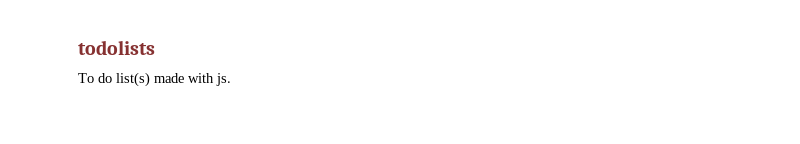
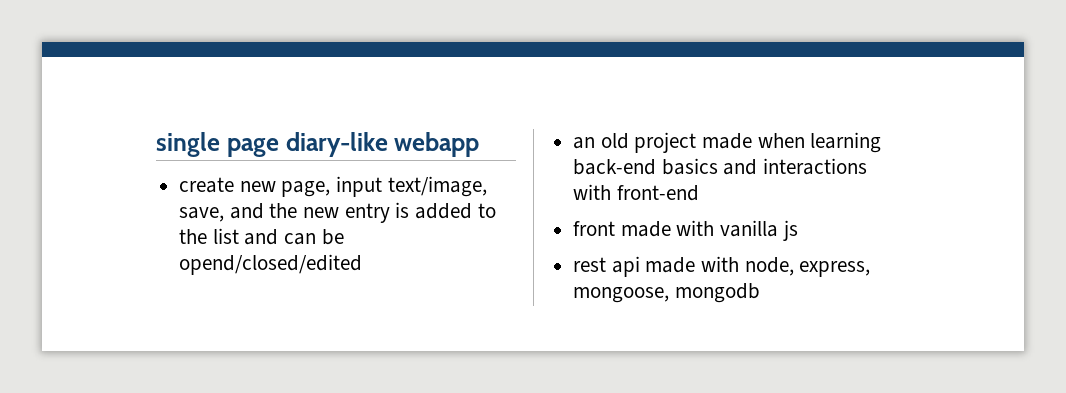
- todolists
- To do list(s) made with js.
+ single page diary-like webapp
+ create new page, input text/image, save, and the new entry is added to the list and can be opend/closed/edited
+ an old project made when learning back-end basics and interactions with front-end
+ front made with vanilla js
+ rest api made with node, express, mongoose, mongodb

